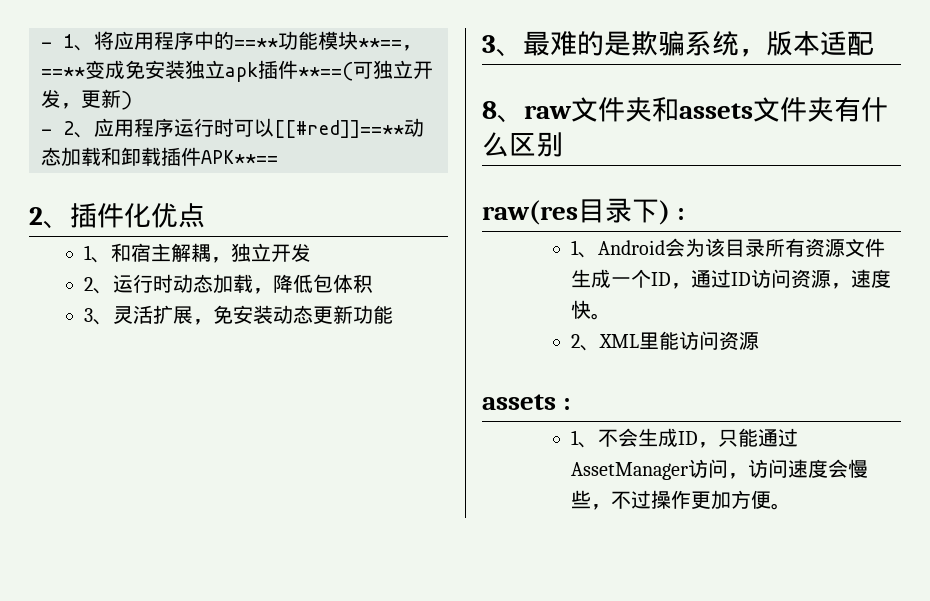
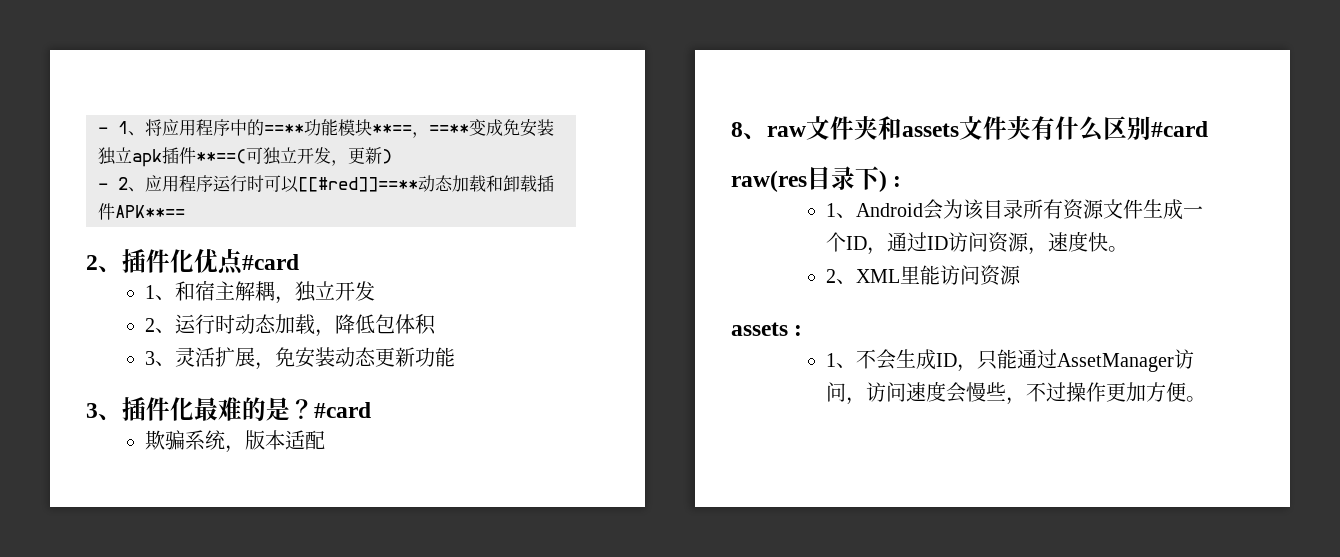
- 2、插件化优点
+ 2、插件化优点#card
- 3、最难的是欺骗系统，版本适配
+ 3、插件化最难的是？#card
+ 欺骗系统，版本适配
- 8、raw文件夹和assets文件夹有什么区别
+ 8、raw文件夹和assets文件夹有什么区别#card

